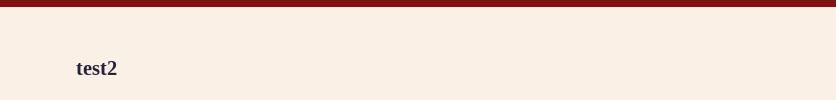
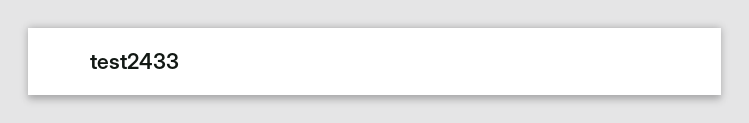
- test2
+ test2433

